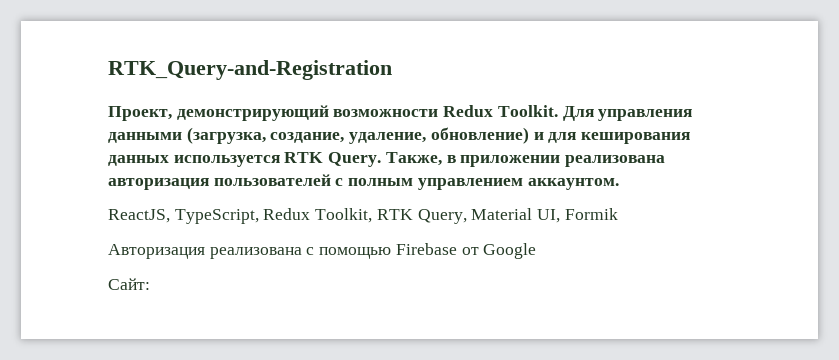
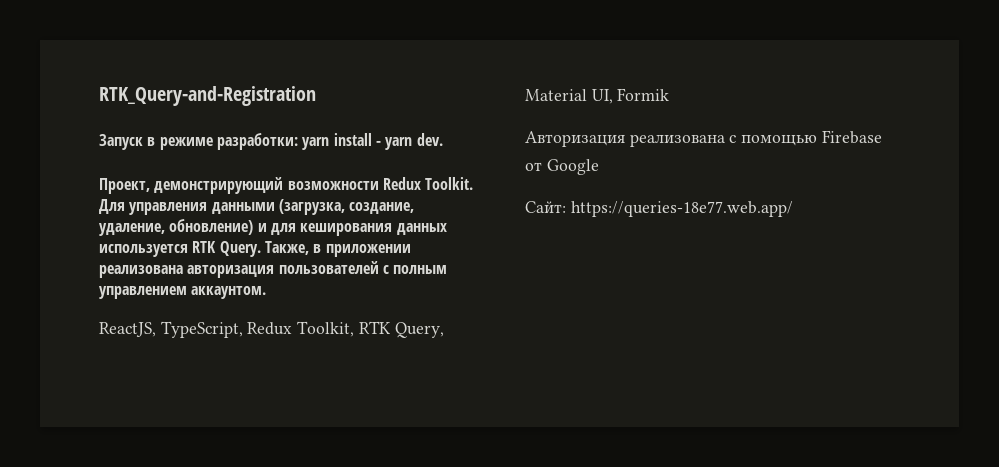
+ Запуск в режиме разработки: yarn install - yarn dev.
- Сайт:
+ Сайт: https://queries-18e77.web.app/

